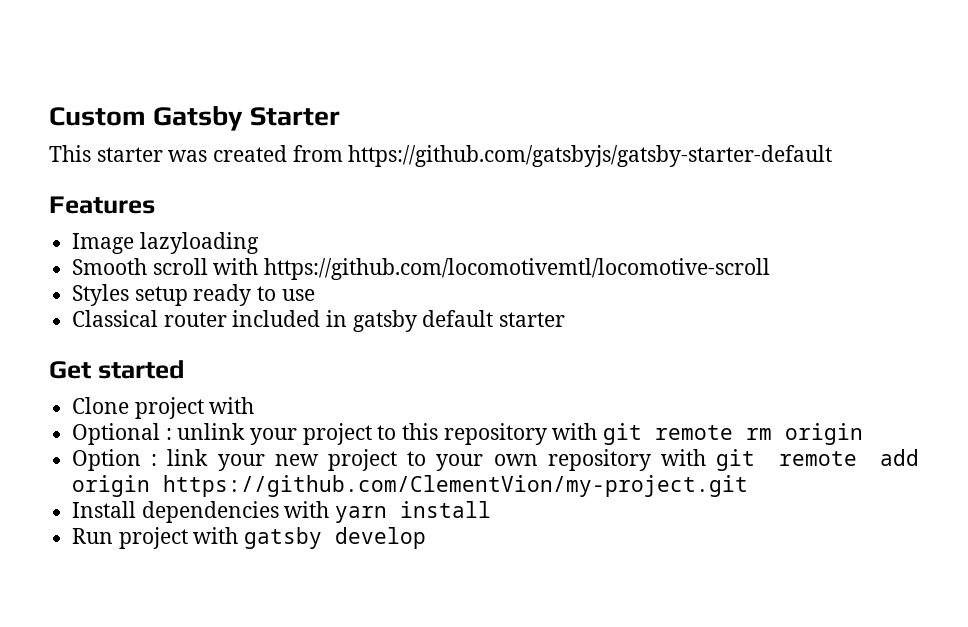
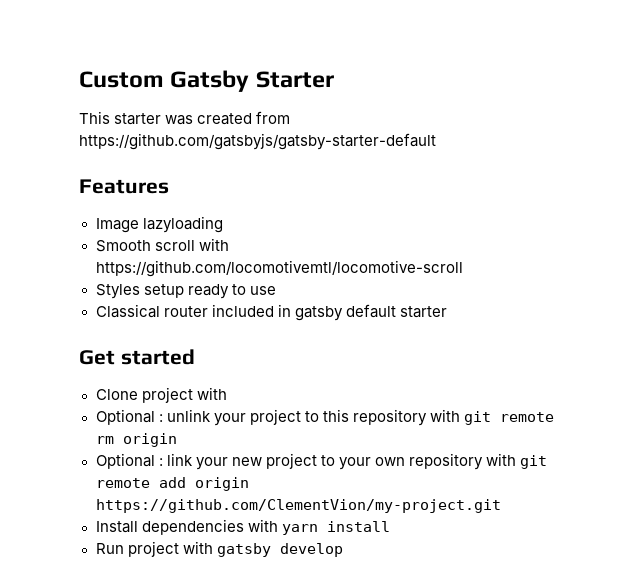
- Option : link your new project to your own repository with git remote add origin https://github.com/ClementVion/my-project.git
+ Optional : link your new project to your own repository with git remote add origin https://github.com/ClementVion/my-project.git

